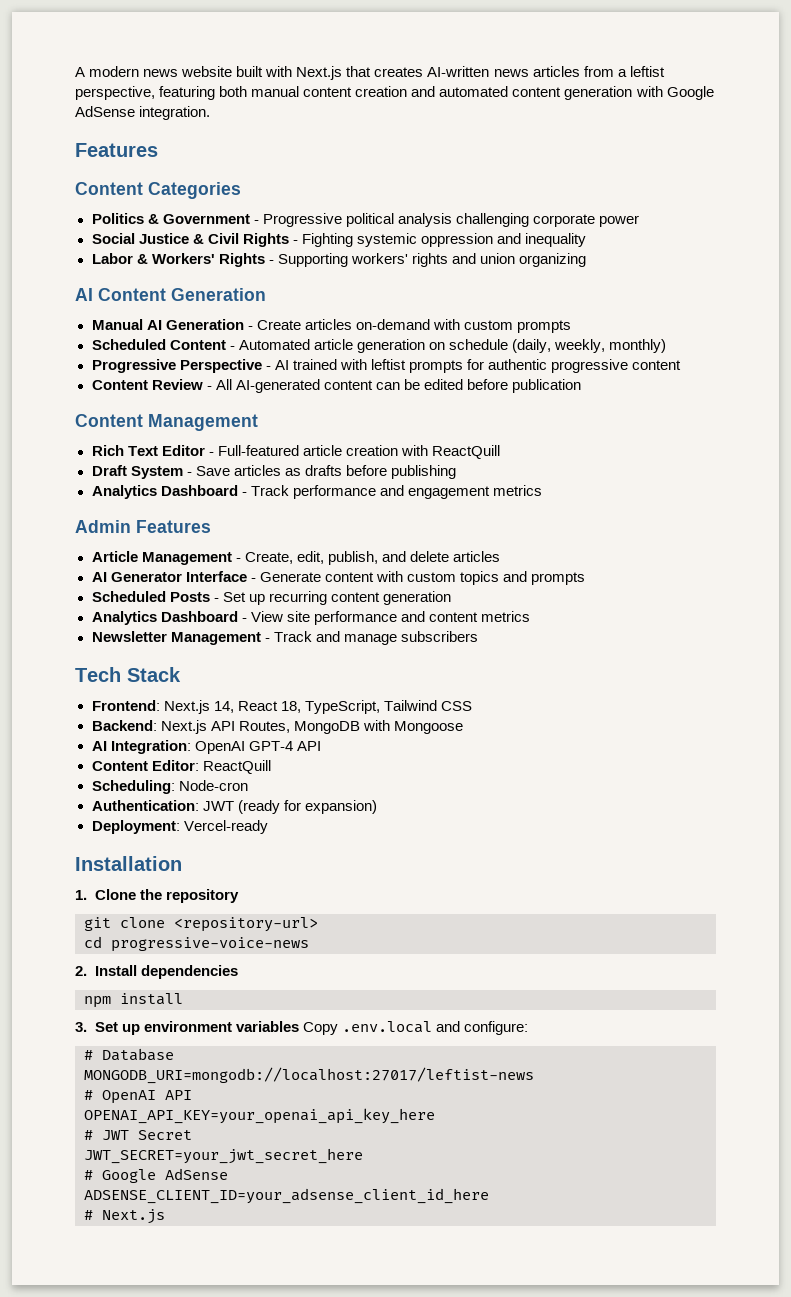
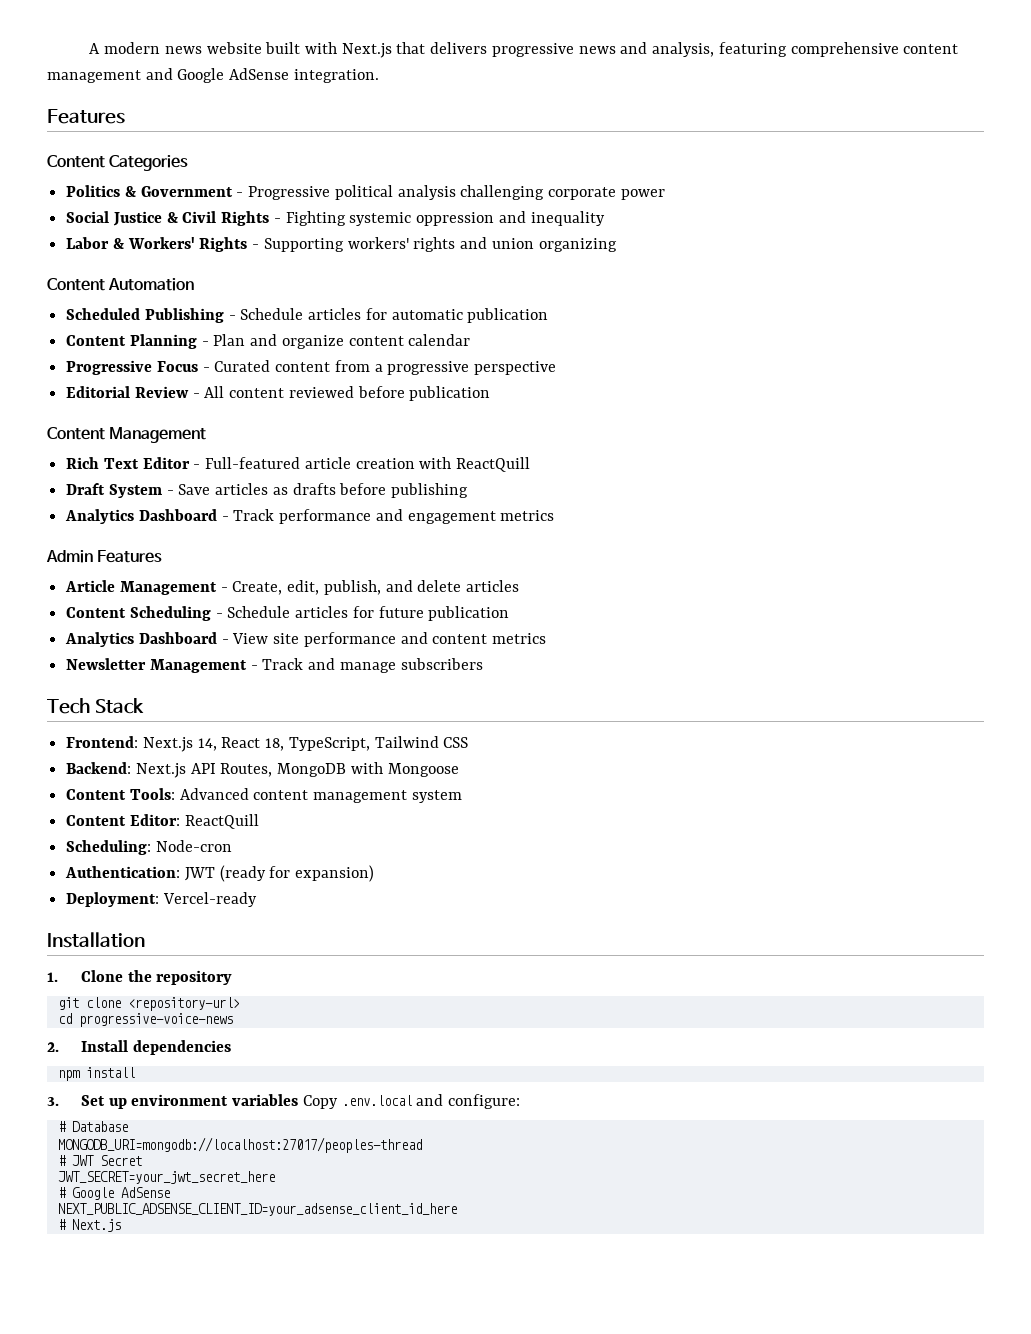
- A modern news website built with Next.js that creates AI-written news articles from a leftist perspective, featuring both manual content creation and automated content generation with Google AdSense integration.
+ A modern news website built with Next.js that delivers progressive news and analysis, featuring comprehensive content management and Google AdSense integration.
- AI Content Generation
- Manual AI Generation - Create articles on-demand with custom prompts
- Scheduled Content - Automated article generation on schedule (daily, weekly, monthly)
- Progressive Perspective - AI trained with leftist prompts for authentic progressive content
- Content Review - All AI-generated content can be edited before publication
+ Content Automation
+ Scheduled Publishing - Schedule articles for automatic publication
+ Content Planning - Plan and organize content calendar
+ Progressive Focus - Curated content from a progressive perspective
+ Editorial Review - All content reviewed before publication
- AI Generator Interface - Generate content with custom topics and prompts
- Scheduled Posts - Set up recurring content generation
+ Content Scheduling - Schedule articles for future publication
- AI Integration: OpenAI GPT-4 API
+ Content Tools: Advanced content management system
- MONGODB_URI=mongodb://localhost:27017/leftist-news
- # OpenAI API
- OPENAI_API_KEY=your_openai_api_key_here
+ MONGODB_URI=mongodb://localhost:27017/peoples-thread
- ADSENSE_CLIENT_ID=your_adsense_client_id_here
+ NEXT_PUBLIC_ADSENSE_CLIENT_ID=your_adsense_client_id_here

